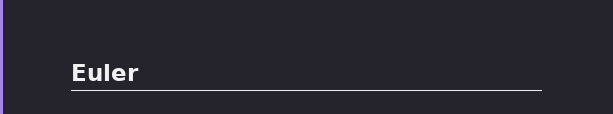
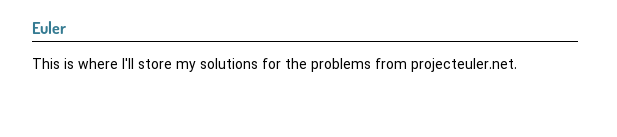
+ This is where I'll store my solutions for the problems from projecteuler.net.

